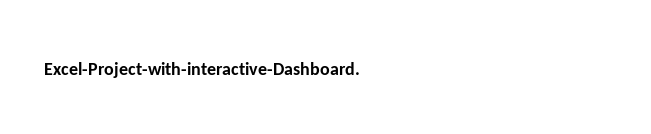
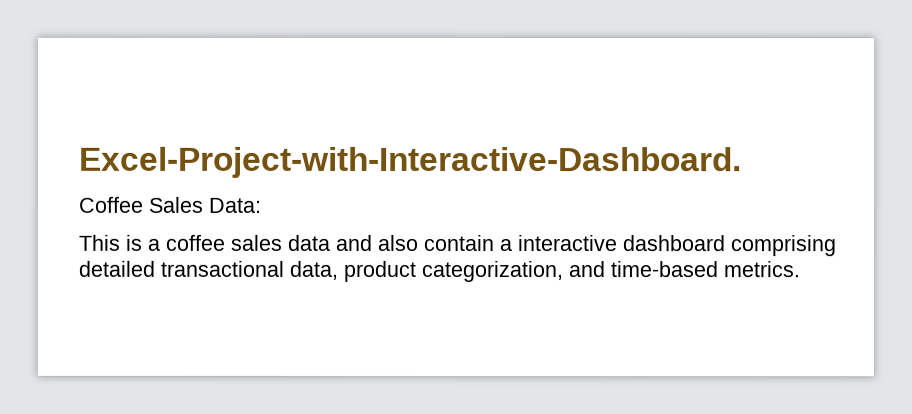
- Excel-Project-with-interactive-Dashboard.
+ Excel-Project-with-Interactive-Dashboard.
+ Coffee Sales Data:
+ This is a coffee sales data and also contain a interactive dashboard comprising detailed transactional data, product categorization, and time-based metrics.

